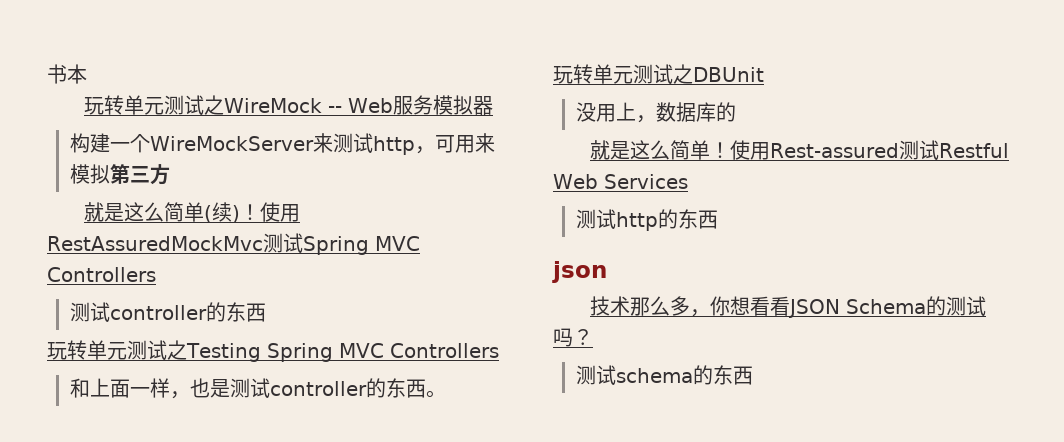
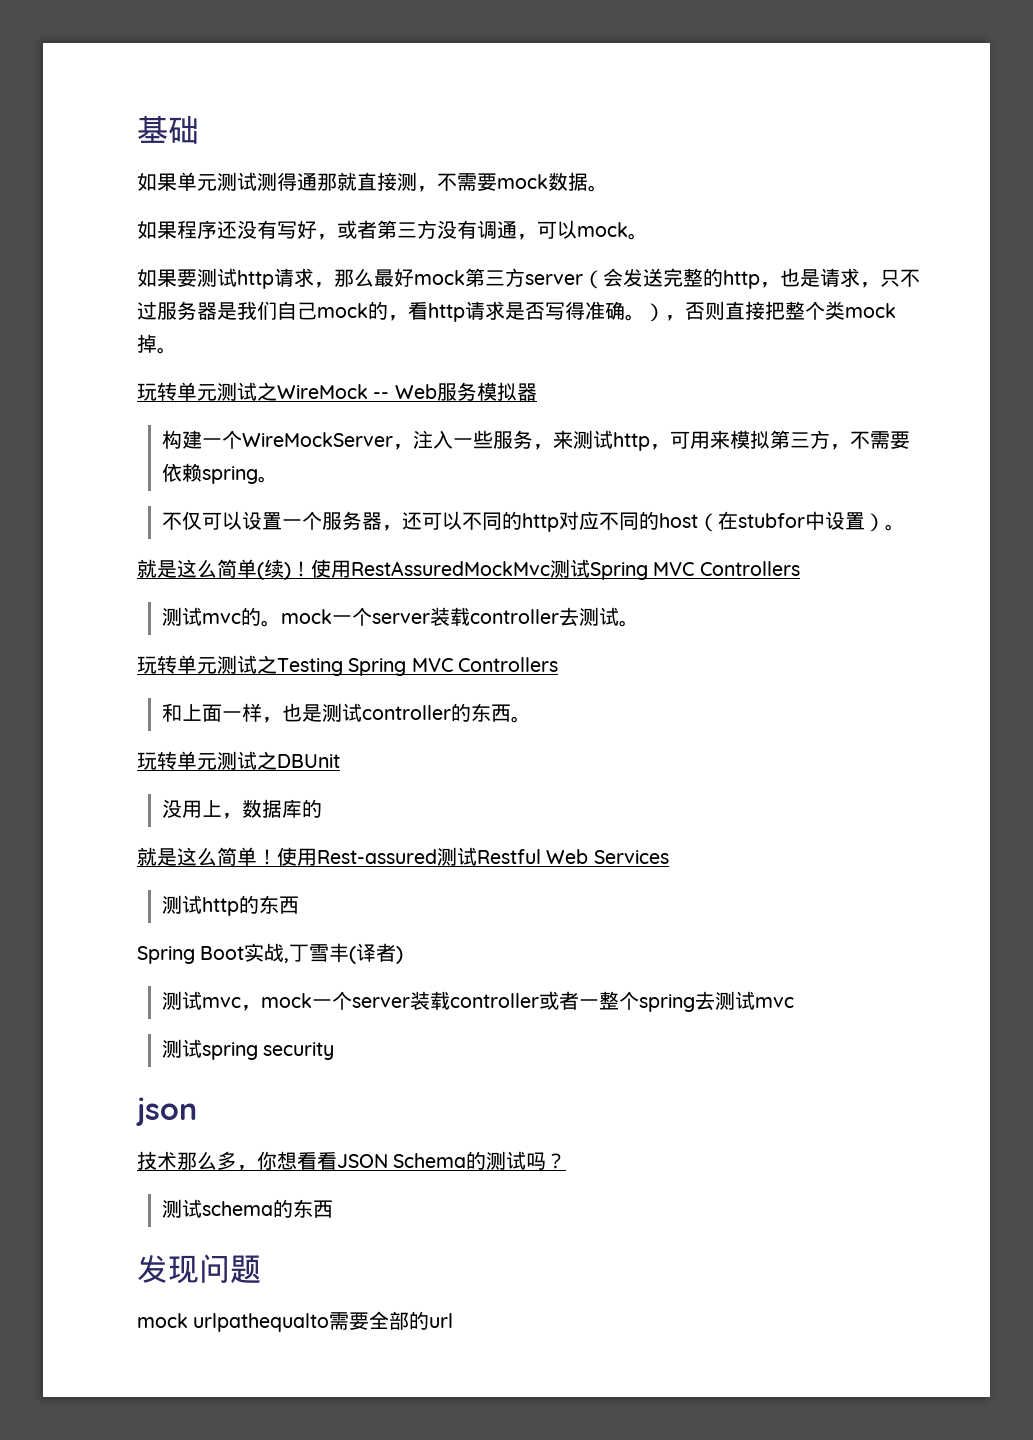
- 书本
+ 基础
+ 如果单元测试测得通那就直接测，不需要mock数据。
+ 如果程序还没有写好，或者第三方没有调通，可以mock。
+ 如果要测试http请求，那么最好mock第三方server（会发送完整的http，也是请求，只不过服务器是我们自己mock的，看http请求是否写得准确。），否则直接把整个类mock掉。
- 构建一个WireMockServer来测试http，可用来模拟第三方
+ 构建一个WireMockServer，注入一些服务，来测试http，可用来模拟第三方，不需要依赖spring。
+ 不仅可以设置一个服务器，还可以不同的http对应不同的host（在stubfor中设置）。
  使用RestAssuredMockMvc测试Spring MVC Controllers
- 测试controller的东西
+ 测试mvc的。mock一个server装载controller去测试。
+ Spring Boot实战,丁雪丰(译者)
+ 测试mvc，mock一个server装载controller或者一整个spring去测试mvc
+ 测试spring security
+ 发现问题
+ mock urlpathequalto需要全部的url

